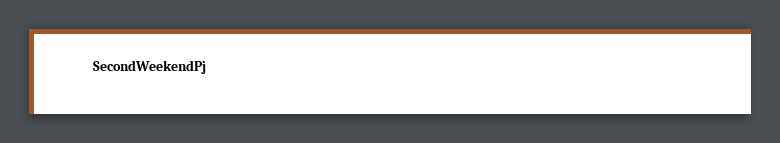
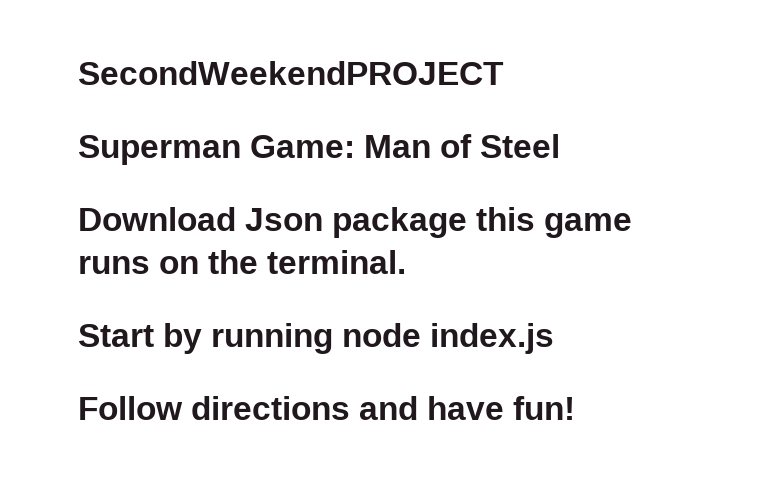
- SecondWeekendPj
+ SecondWeekendPROJECT
+ Superman Game: Man of Steel
+ Download Json package this game runs on the terminal.
+ Start by running node index.js
+ Follow directions and have fun!

